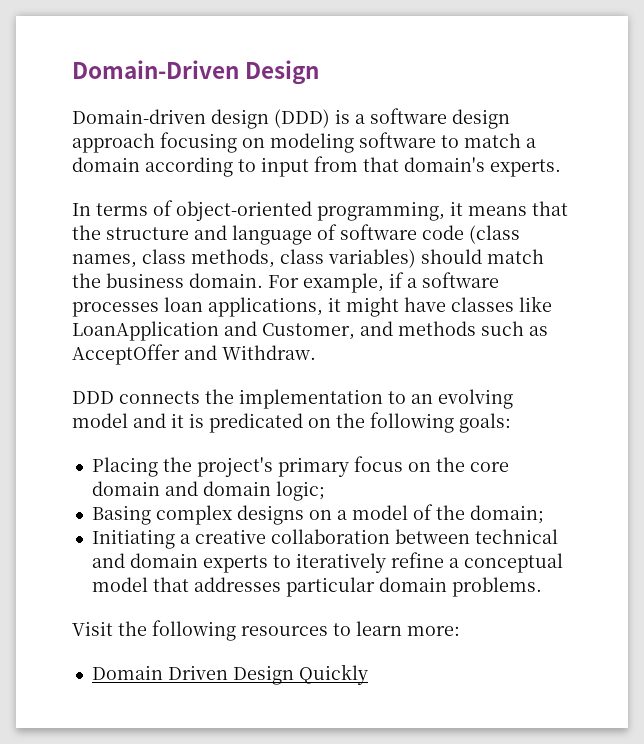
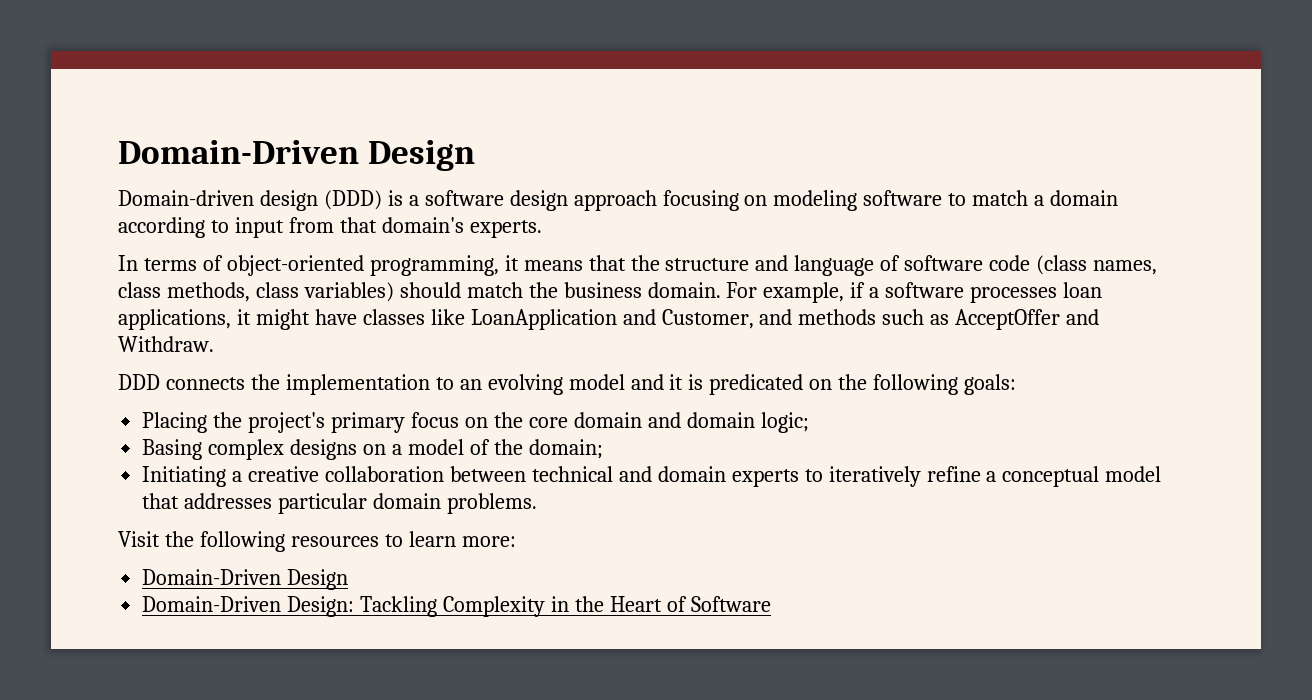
  Visit the following resources to learn more:
- Domain Driven Design Quickly
+ Domain-Driven Design
+ Domain-Driven Design: Tackling Complexity in the Heart of Software

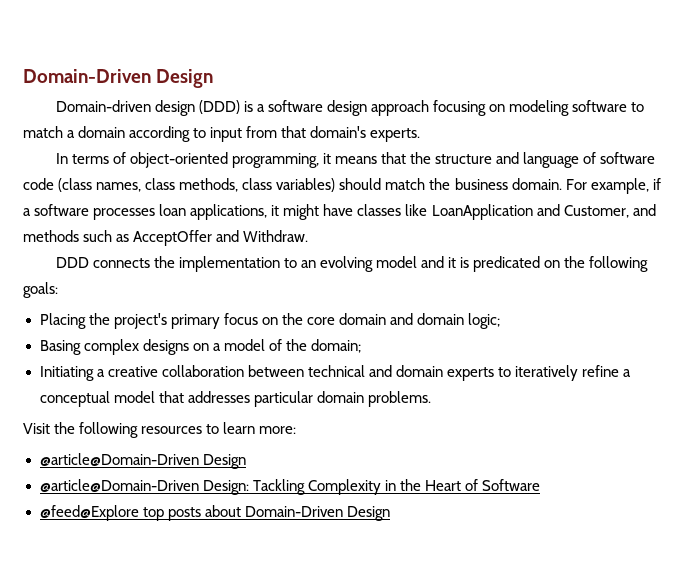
  Visit the following resources to learn more:
- Domain-Driven Design
- Domain-Driven Design: Tackling Complexity in the Heart of Software
+ @article@Domain-Driven Design
+ @article@Domain-Driven Design: Tackling Complexity in the Heart of Software
+ @feed@Explore top posts about Domain-Driven Design

